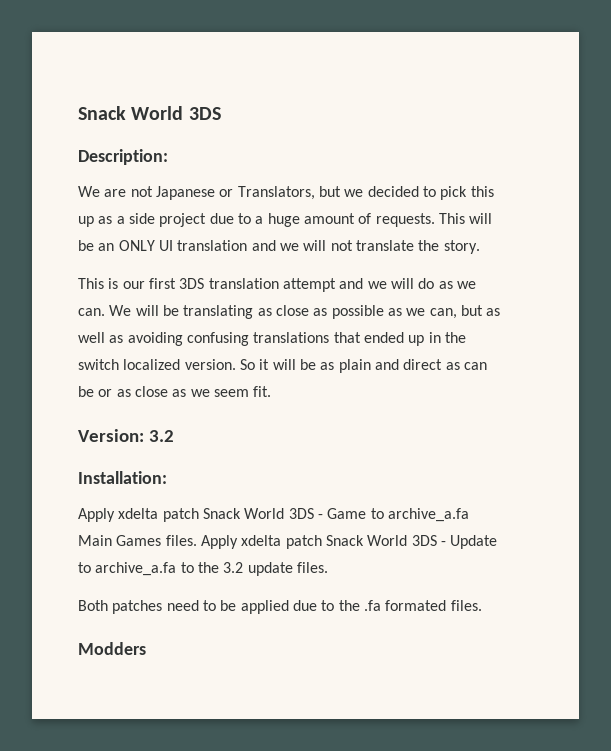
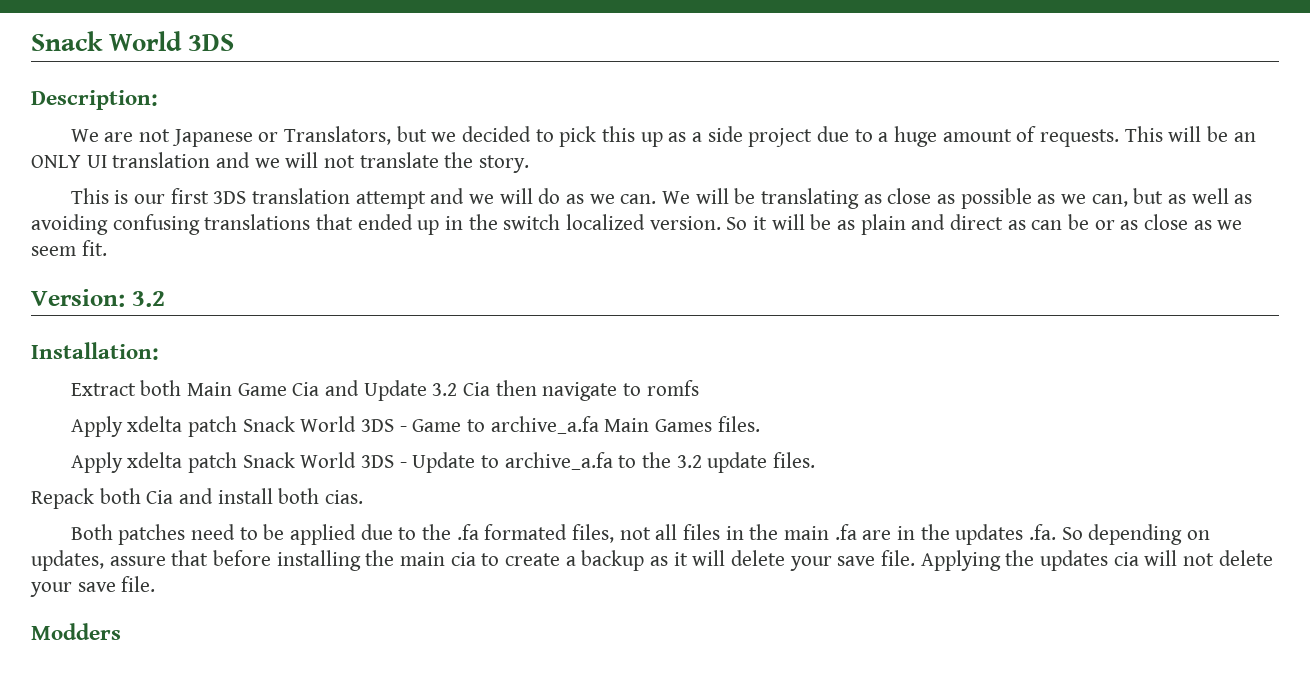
+ Extract both Main Game Cia and Update 3.2 Cia then navigate to romfs
- Apply xdelta patch Snack World 3DS - Game to archive_a.fa Main Games files. Apply xdelta patch Snack World 3DS - Update to archive_a.fa to the 3.2 update files.
+ Apply xdelta patch Snack World 3DS - Game to archive_a.fa Main Games files.
+ Apply xdelta patch Snack World 3DS - Update to archive_a.fa to the 3.2 update files.
+ Repack both Cia and install both cias.
- Both patches need to be applied due to the .fa formated files.
+ Both patches need to be applied due to the .fa formated files, not all files in the main .fa are in the updates .fa. So depending on updates, assure that before installing the main cia to create a backup as it will delete your save file. Applying the updates cia will not delete your save file.

